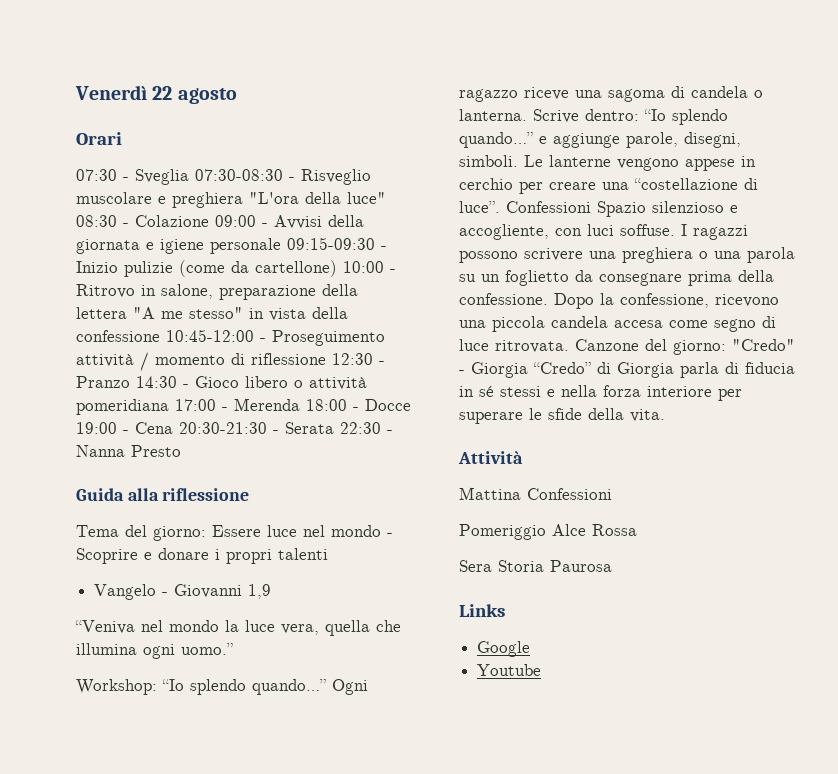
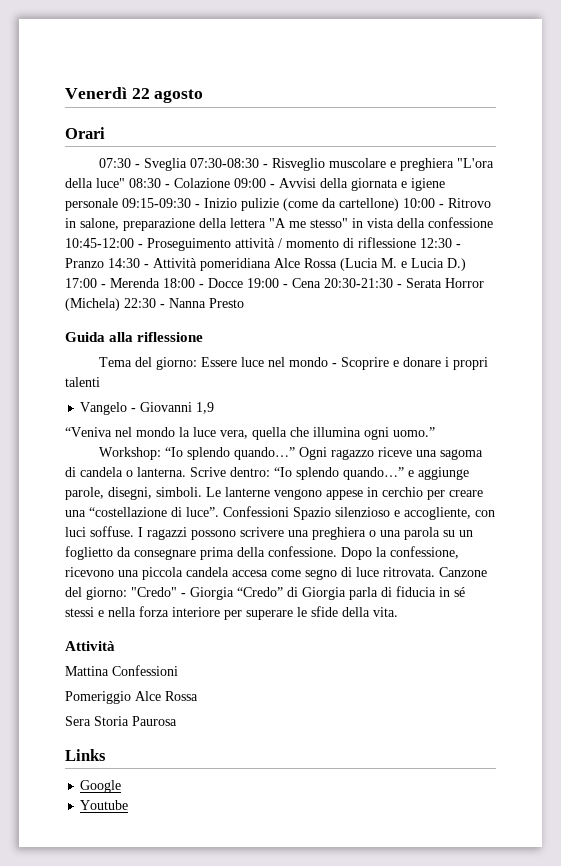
- 07:30 - Sveglia 07:30-08:30 - Risveglio muscolare e preghiera "L'ora della luce" 08:30 - Colazione 09:00 - Avvisi della giornata e igiene personale 09:15-09:30 - Inizio pulizie (come da cartellone) 10:00 - Ritrovo in salone, preparazione della lettera "A me stesso" in vista della confessione 10:45-12:00 - Proseguimento attività / momento di riflessione 12:30 - Pranzo 14:30 - Gioco libero o attività pomeridiana 17:00 - Merenda 18:00 - Docce 19:00 - Cena 20:30-21:30 - Serata 22:30 - Nanna Presto
+ 07:30 - Sveglia 07:30-08:30 - Risveglio muscolare e preghiera "L'ora della luce" 08:30 - Colazione 09:00 - Avvisi della giornata e igiene personale 09:15-09:30 - Inizio pulizie (come da cartellone) 10:00 - Ritrovo in salone, preparazione della lettera "A me stesso" in vista della confessione 10:45-12:00 - Proseguimento attività / momento di riflessione 12:30 - Pranzo 14:30 - Attività pomeridiana Alce Rossa (Lucia M. e Lucia D.) 17:00 - Merenda 18:00 - Docce 19:00 - Cena 20:30-21:30 - Serata Horror (Michela) 22:30 - Nanna Presto

